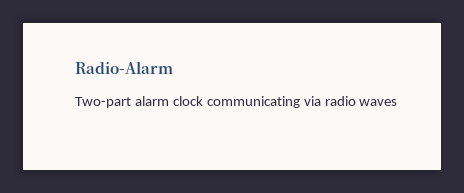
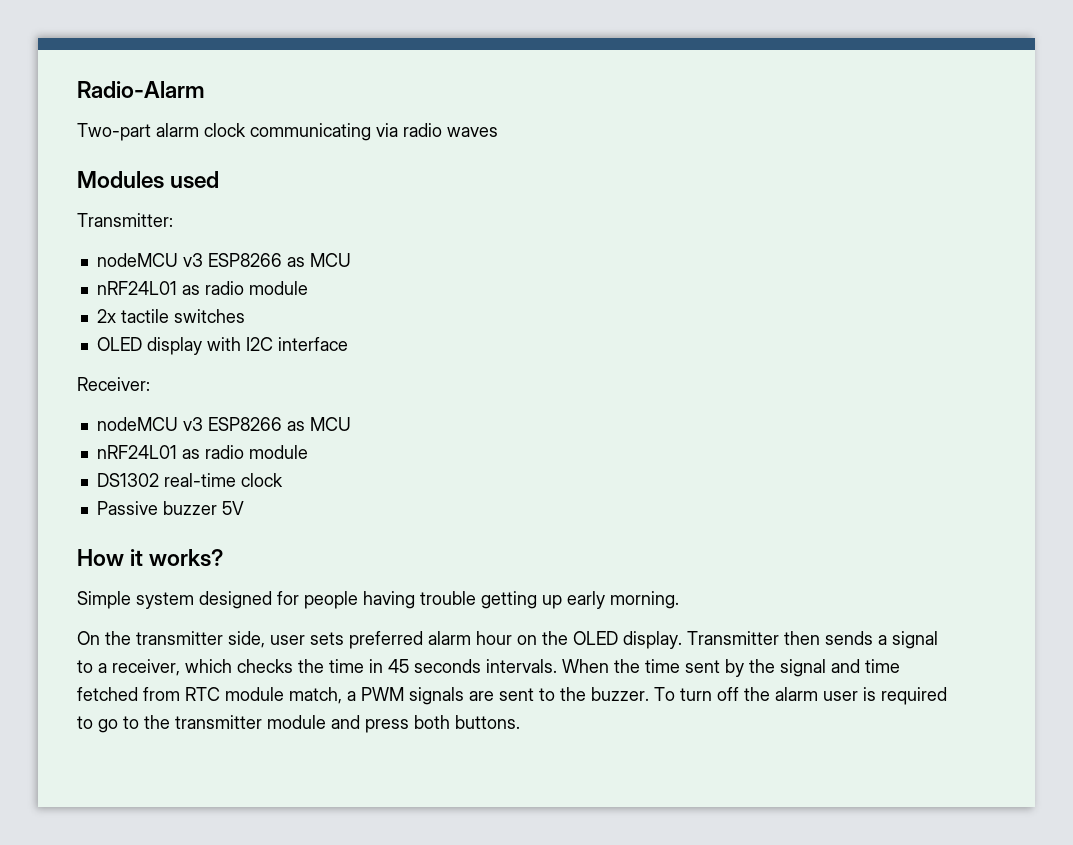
+ Modules used
+ Transmitter:
+ nodeMCU v3 ESP8266 as MCU
+ nRF24L01 as radio module
+ 2x tactile switches
+ OLED display with I2C interface
+ Receiver:
+ nodeMCU v3 ESP8266 as MCU
+ nRF24L01 as radio module
+ DS1302 real-time clock
+ Passive buzzer 5V
+ How it works?
+ Simple system designed for people having trouble getting up early morning.
+ On the transmitter side, user sets preferred alarm hour on the OLED display. Transmitter then sends a signal to a receiver, which checks the time in 45 seconds intervals. When the time sent by the signal and time fetched from RTC module match, a PWM signals are sent to the buzzer. To turn off the alarm user is required to go to the transmitter module and press both buttons.

